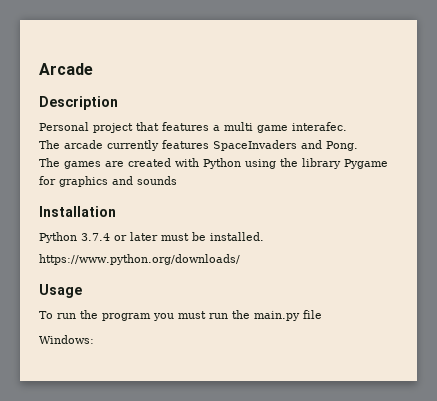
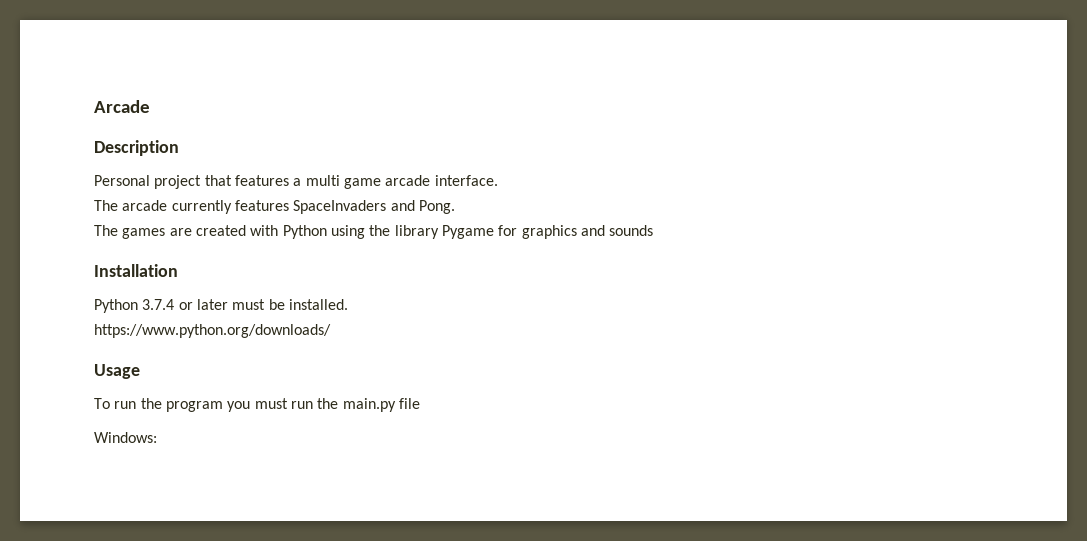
- Personal project that features a multi game interafec.
+ Personal project that features a multi game arcade interface.

